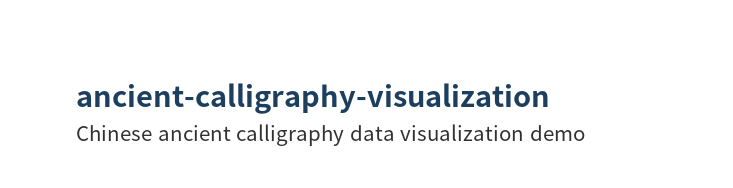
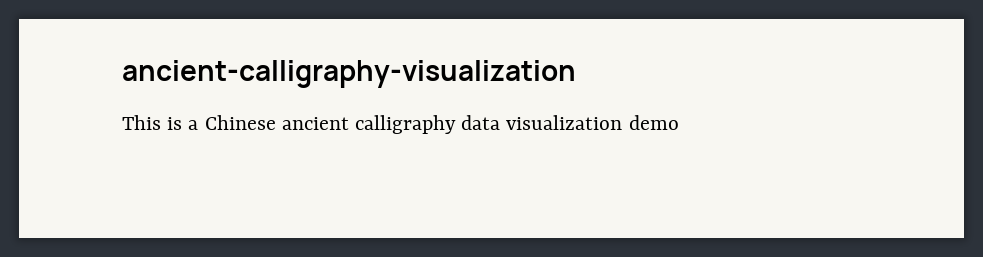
- Chinese ancient calligraphy data visualization demo
+ This is a Chinese ancient calligraphy data visualization demo

